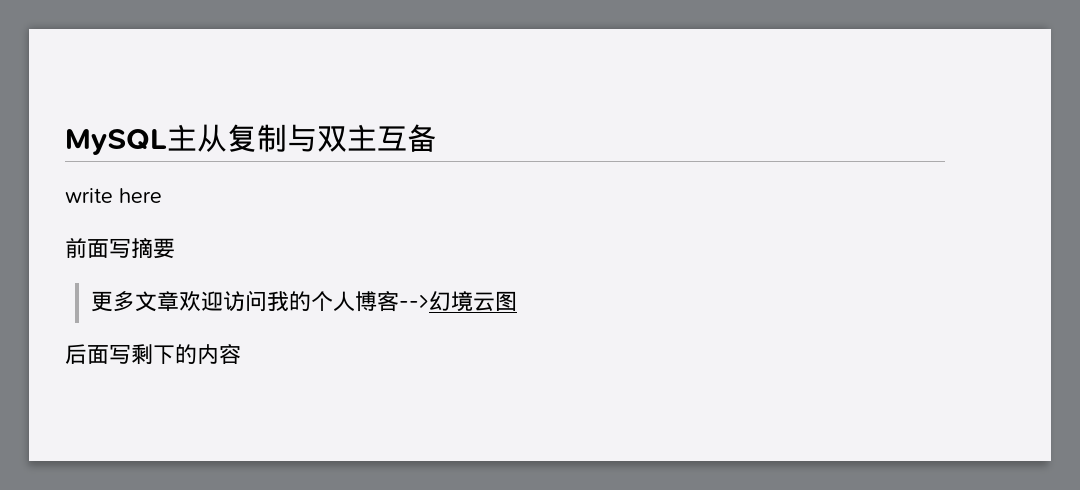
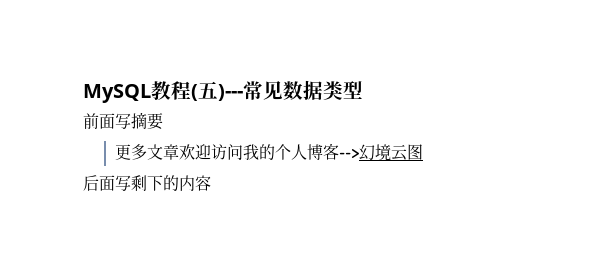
- MySQL主从复制与双主互备
- write here
+ MySQL教程(五)---常见数据类型

